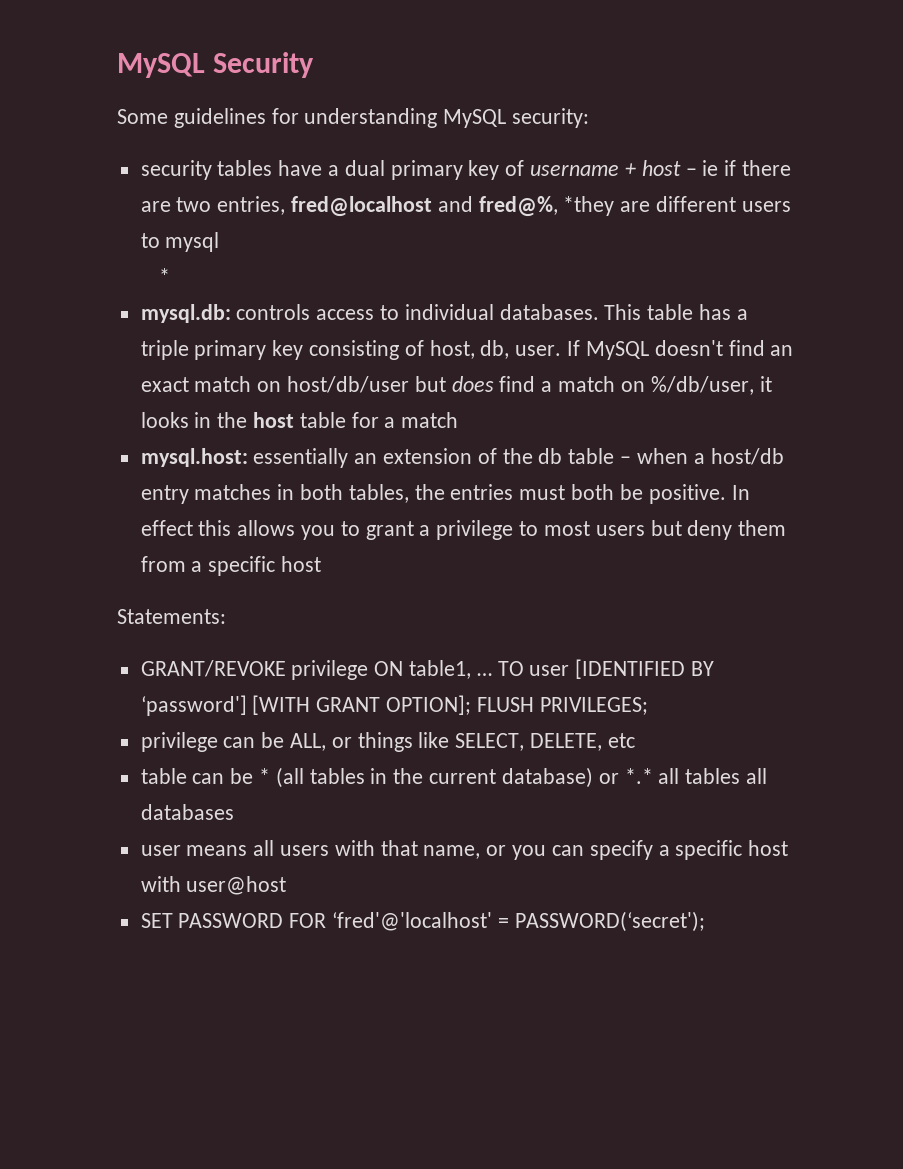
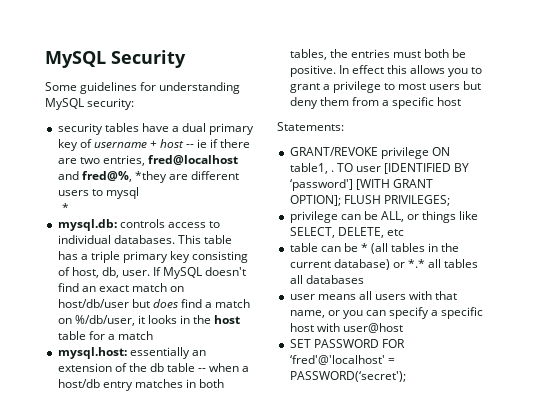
- security tables have a dual primary key of username + host – ie if there are two entries, fred@localhost and fred@%, *they are different users to mysql
+ security tables have a dual primary key of username + host -- ie if there are two entries, fred@localhost and fred@%, *they are different users to mysql
- mysql.host: essentially an extension of the db table – when a host/db entry matches in both tables, the entries must both be positive.
+ mysql.host: essentially an extension of the db table -- when a host/db entry matches in both tables, the entries must both be positive.
- GRANT/REVOKE privilege ON table1, …
+ GRANT/REVOKE privilege ON table1, .

